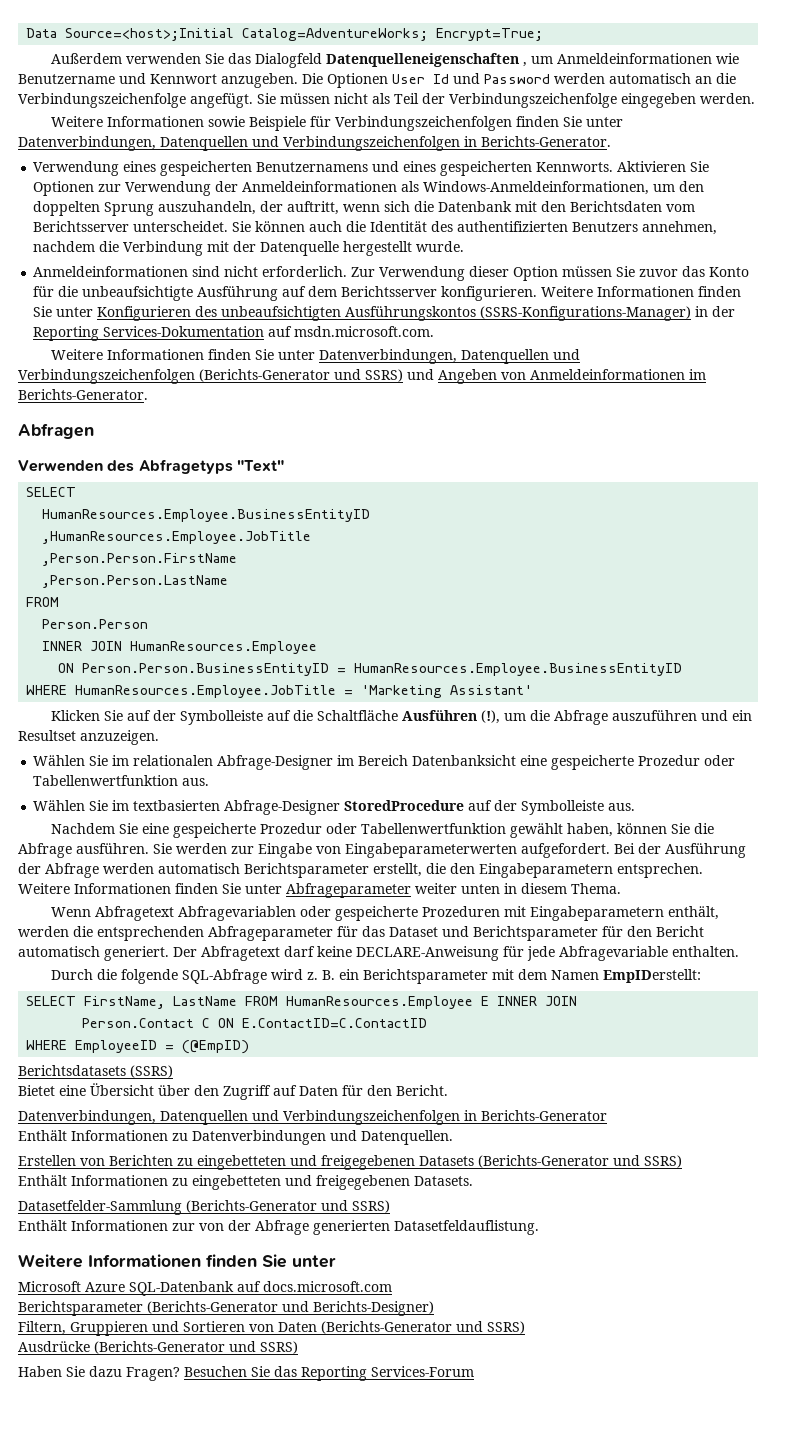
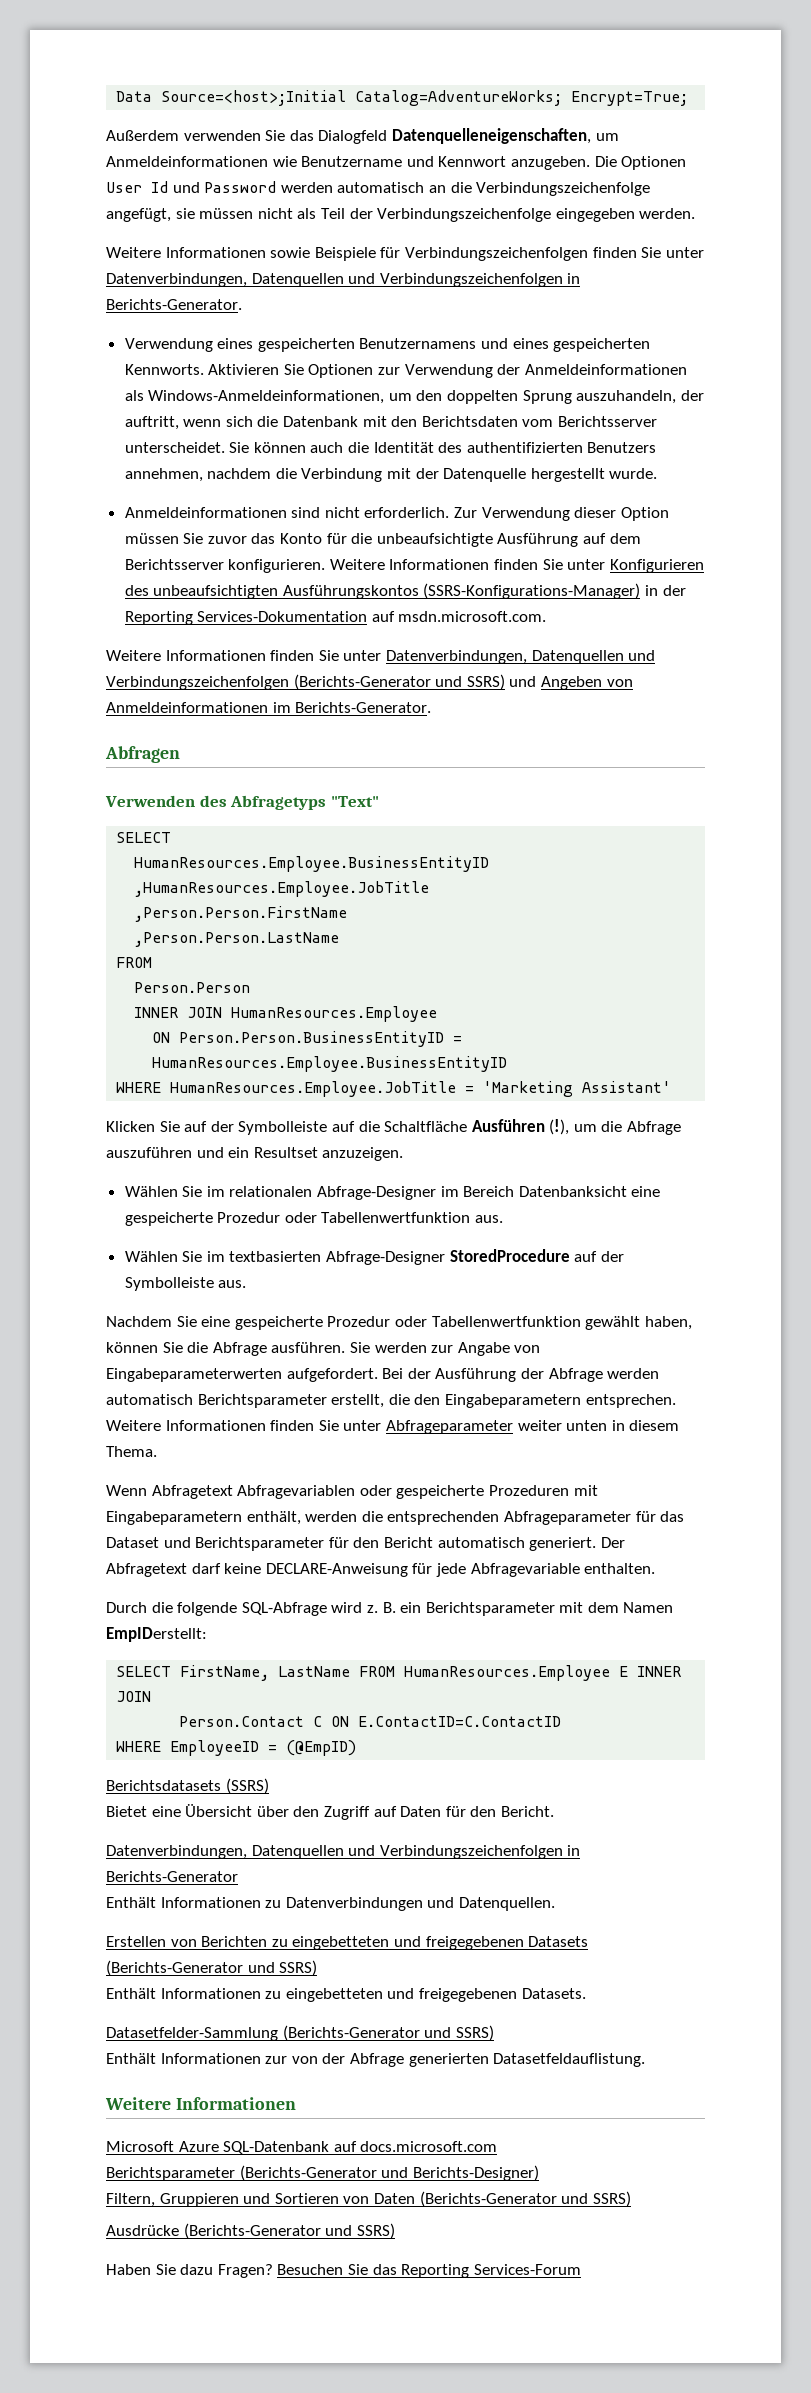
- Außerdem verwenden Sie das Dialogfeld Datenquelleneigenschaften , um Anmeldeinformationen wie Benutzername und Kennwort anzugeben.
+ Außerdem verwenden Sie das Dialogfeld Datenquelleneigenschaften, um Anmeldeinformationen wie Benutzername und Kennwort anzugeben.
- Die Optionen User Id und Password werden automatisch an die Verbindungszeichenfolge angefügt. Sie müssen nicht als Teil der Verbindungszeichenfolge eingegeben werden.
+ Die Optionen User Id und Password werden automatisch an die Verbindungszeichenfolge angefügt, sie müssen nicht als Teil der Verbindungszeichenfolge eingegeben werden.
- Sie werden zur Eingabe von Eingabeparameterwerten aufgefordert.
+ Sie werden zur Angabe von Eingabeparameterwerten aufgefordert.
  Enthält Informationen zur von der Abfrage generierten Datasetfeldauflistung.
- Weitere Informationen finden Sie unter
+ Weitere Informationen

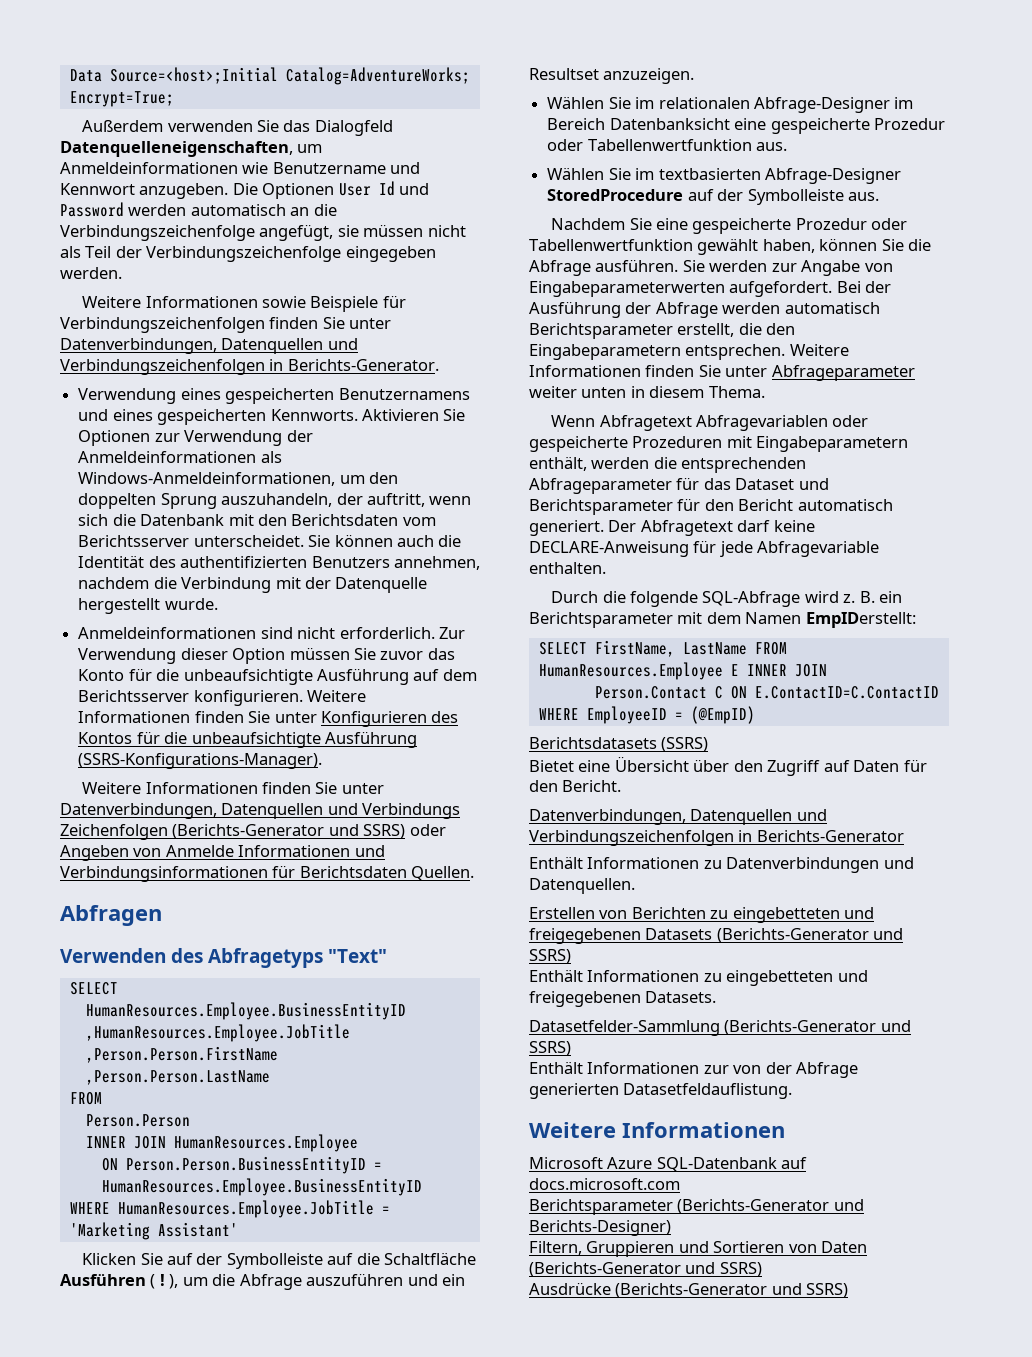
- Weitere Informationen finden Sie unter Konfigurieren des unbeaufsichtigten Ausführungskontos (SSRS-Konfigurations-Manager) in der Reporting Services-Dokumentation auf msdn.microsoft.com.
+ Weitere Informationen finden Sie unter Konfigurieren des Kontos für die unbeaufsichtigte Ausführung (SSRS-Konfigurations-Manager).
- Weitere Informationen finden Sie unter Datenverbindungen, Datenquellen und Verbindungszeichenfolgen (Berichts-Generator und SSRS) und Angeben von Anmeldeinformationen im Berichts-Generator.
+ Weitere Informationen finden Sie unter Datenverbindungen, Datenquellen und Verbindungs Zeichenfolgen (Berichts-Generator und SSRS) oder Angeben von Anmelde Informationen und Verbindungsinformationen für Berichtsdaten Quellen.
- Klicken Sie auf der Symbolleiste auf die Schaltfläche Ausführen (!), um die Abfrage auszuführen und ein Resultset anzuzeigen.
+ Klicken Sie auf der Symbolleiste auf die Schaltfläche Ausführen ( ! ), um die Abfrage auszuführen und ein Resultset anzuzeigen.
- Haben Sie dazu Fragen? Besuchen Sie das Reporting Services-Forum

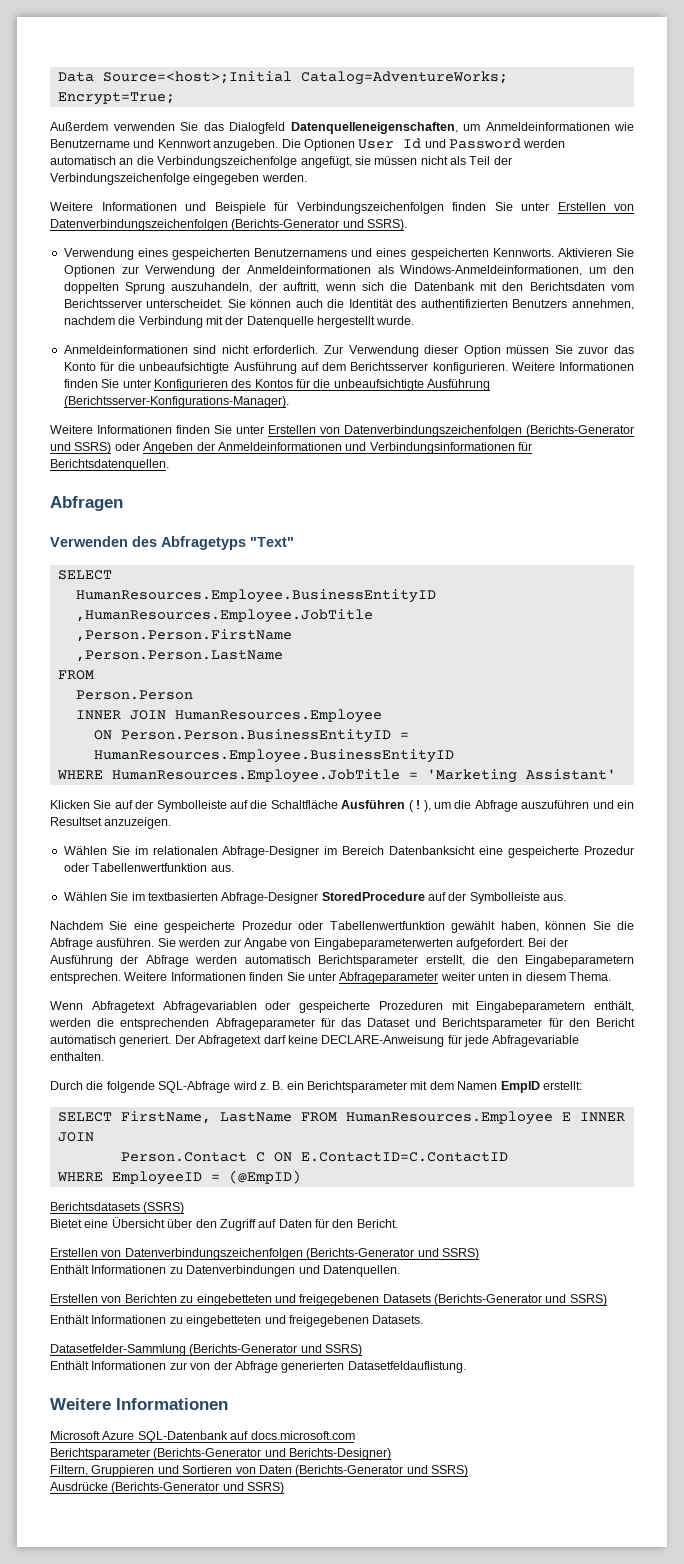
- Weitere Informationen sowie Beispiele für Verbindungszeichenfolgen finden Sie unter Datenverbindungen, Datenquellen und Verbindungszeichenfolgen in Berichts-Generator.
+ Weitere Informationen und Beispiele für Verbindungszeichenfolgen finden Sie unter Erstellen von Datenverbindungszeichenfolgen (Berichts-Generator und SSRS).
- Weitere Informationen finden Sie unter Konfigurieren des Kontos für die unbeaufsichtigte Ausführung (SSRS-Konfigurations-Manager).
- Weitere Informationen finden Sie unter Datenverbindungen, Datenquellen und Verbindungs Zeichenfolgen (Berichts-Generator und SSRS) oder Angeben von Anmelde Informationen und Verbindungsinformationen für Berichtsdaten Quellen.
+ Weitere Informationen finden Sie unter Konfigurieren des Kontos für die unbeaufsichtigte Ausführung (Berichtsserver-Konfigurations-Manager).
+ Weitere Informationen finden Sie unter Erstellen von Datenverbindungszeichenfolgen (Berichts-Generator und SSRS) oder Angeben der Anmeldeinformationen und Verbindungsinformationen für Berichtsdatenquellen.
- B. ein Berichtsparameter mit dem Namen EmpIDerstellt:
+ B. ein Berichtsparameter mit dem Namen EmpID erstellt:
  Bietet eine Übersicht über den Zugriff auf Daten für den Bericht.
- Datenverbindungen, Datenquellen und Verbindungszeichenfolgen in Berichts-Generator
+ Erstellen von Datenverbindungszeichenfolgen (Berichts-Generator und SSRS)

